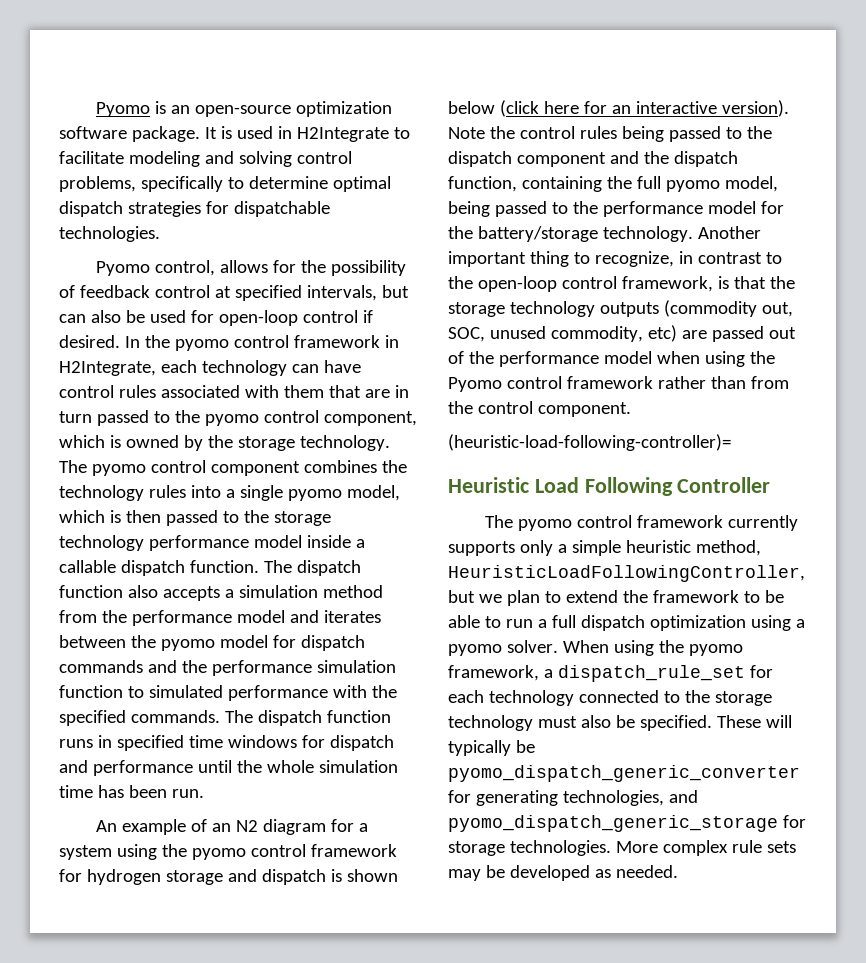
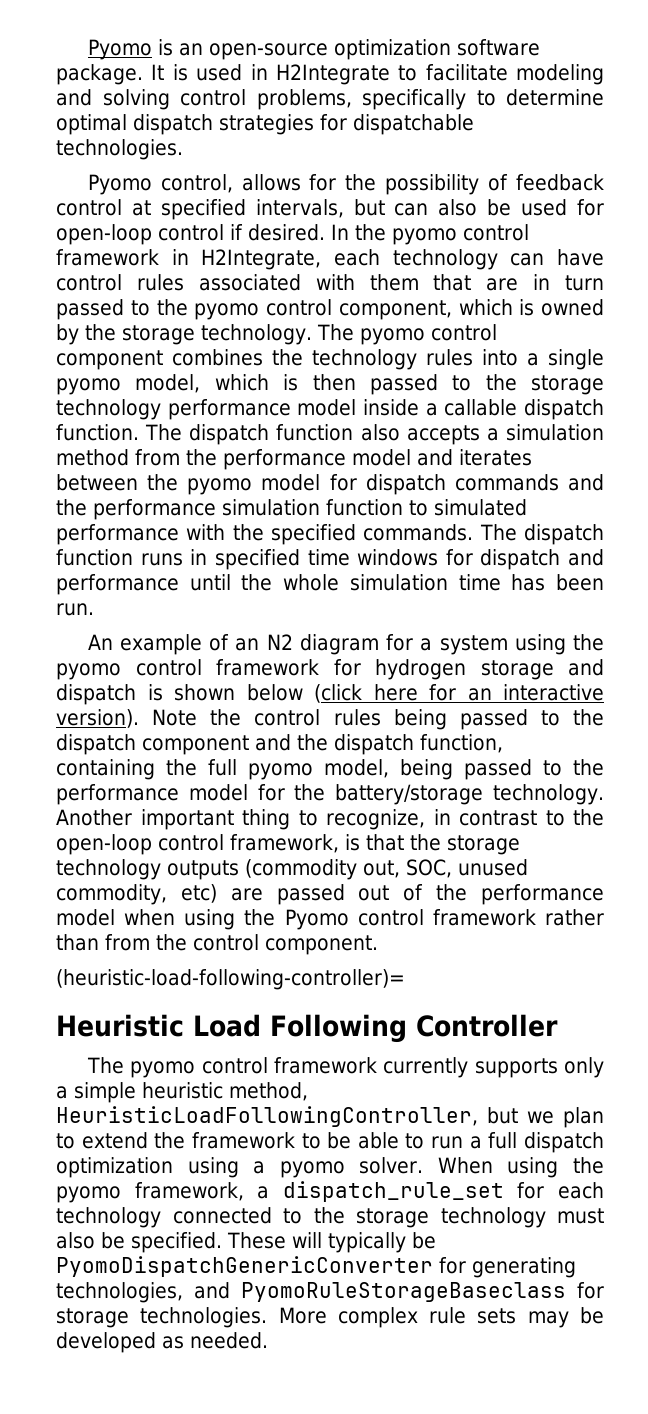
- These will typically be pyomo_dispatch_generic_converter for generating technologies, and pyomo_dispatch_generic_storage for storage technologies.
+ These will typically be PyomoDispatchGenericConverter for generating technologies, and PyomoRuleStorageBaseclass for storage technologies.

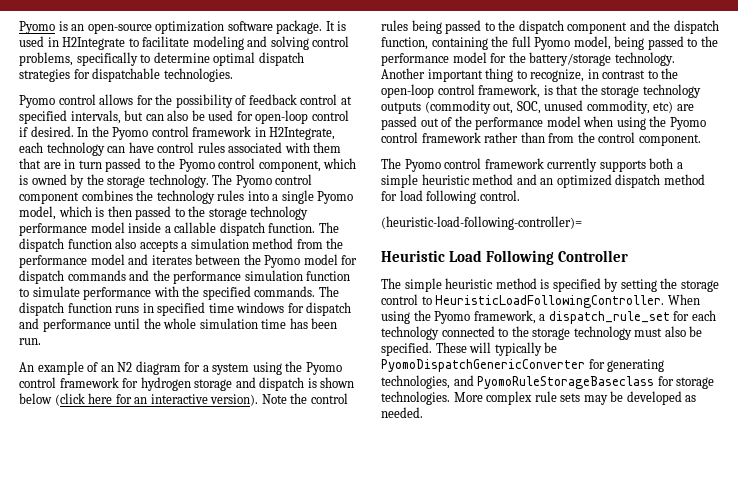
- Pyomo control, allows for the possibility of feedback control at specified intervals, but can also be used for open-loop control if desired.
+ Pyomo control allows for the possibility of feedback control at specified intervals, but can also be used for open-loop control if desired.
- In the pyomo control framework in H2Integrate, each technology can have control rules associated with them that are in turn passed to the pyomo control component, which is owned by the storage technology.
+ In the Pyomo control framework in H2Integrate, each technology can have control rules associated with them that are in turn passed to the Pyomo control component, which is owned by the storage technology.
- The pyomo control component combines the technology rules into a single pyomo model, which is then passed to the storage technology performance model inside a callable dispatch function.
+ The Pyomo control component combines the technology rules into a single Pyomo model, which is then passed to the storage technology performance model inside a callable dispatch function.
- The dispatch function also accepts a simulation method from the performance model and iterates between the pyomo model for dispatch commands and the performance simulation function to simulated performance with the specified commands.
+ The dispatch function also accepts a simulation method from the performance model and iterates between the Pyomo model for dispatch commands and the performance simulation function to simulate performance with the specified commands.
- An example of an N2 diagram for a system using the pyomo control framework for hydrogen storage and dispatch is shown below (click here for an interactive version).
+ An example of an N2 diagram for a system using the Pyomo control framework for hydrogen storage and dispatch is shown below (click here for an interactive version).
- Note the control rules being passed to the dispatch component and the dispatch function, containing the full pyomo model, being passed to the performance model for the battery/storage technology.
+ Note the control rules being passed to the dispatch component and the dispatch function, containing the full Pyomo model, being passed to the performance model for the battery/storage technology.
+ The Pyomo control framework currently supports both a simple heuristic method and an optimized dispatch method for load following control.
- The pyomo control framework currently supports only a simple heuristic method, HeuristicLoadFollowingController, but we plan to extend the framework to be able to run a full dispatch optimization using a pyomo solver.
+ The simple heuristic method is specified by setting the storage control to HeuristicLoadFollowingController.
- When using the pyomo framework, a dispatch_rule_set for each technology connected to the storage technology must also be specified.
+ When using the Pyomo framework, a dispatch_rule_set for each technology connected to the storage technology must also be specified.

